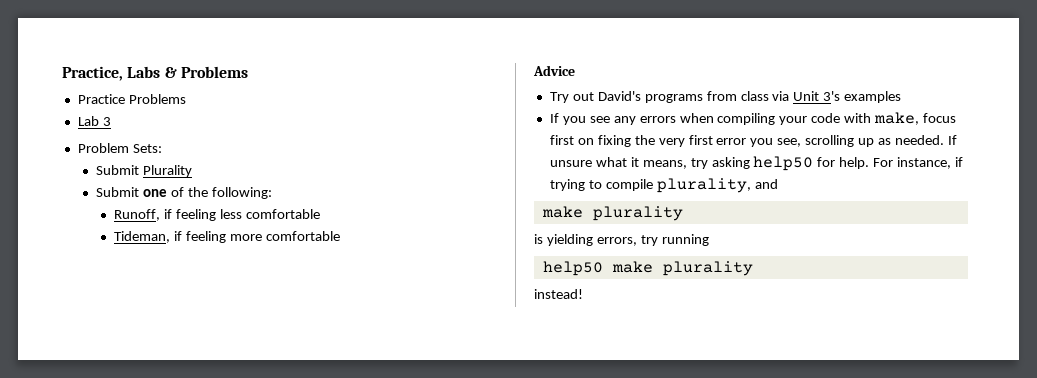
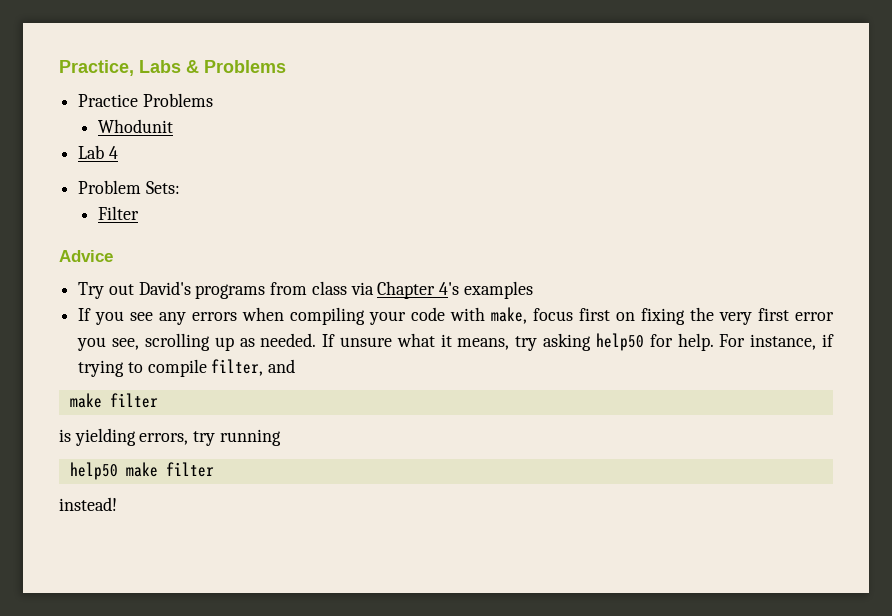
+ Whodunit
- Lab 3
+ Lab 4
- Submit Plurality
- Submit one of the following:
- Runoff, if feeling less comfortable
- Tideman, if feeling more comfortable
+ Filter
- Try out David's programs from class via Unit 3's examples
+ Try out David's programs from class via Chapter 4's examples
- For instance, if trying to compile plurality, and
- make plurality
+ For instance, if trying to compile filter, and
+ make filter
- help50 make plurality
+ help50 make filter

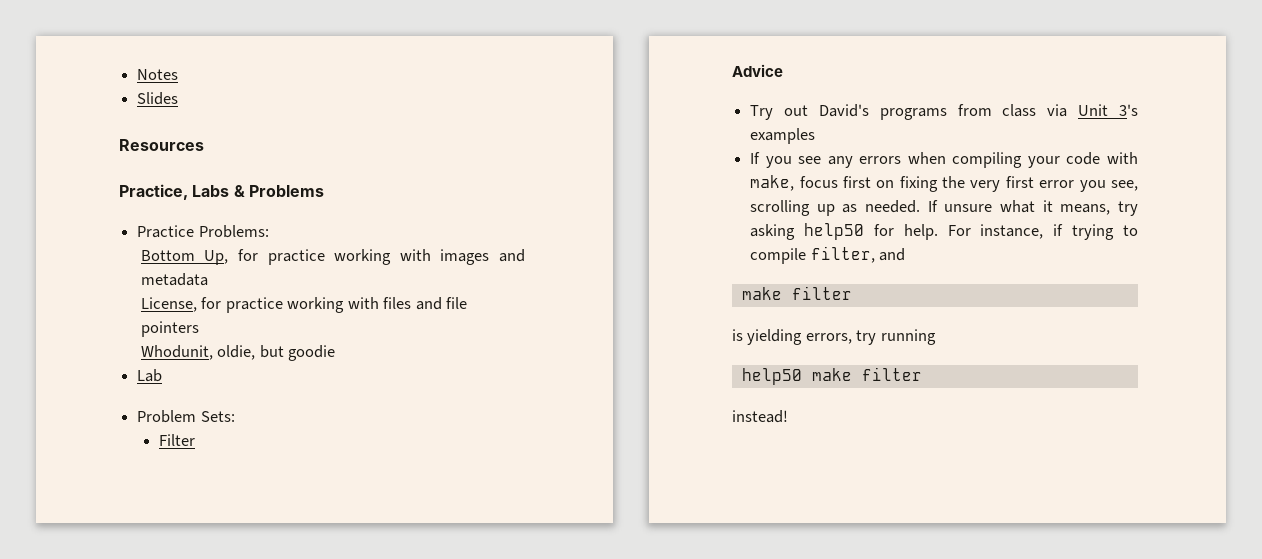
+ Notes
+ Slides
+ Resources
- Practice Problems
- Whodunit
+ Practice Problems:
+ Bottom Up, for practice working with images and metadata
+ License, for practice working with files and file pointers
+ Whodunit, oldie, but goodie
- Lab 4
+ Lab
- Try out David's programs from class via Chapter 4's examples
+ Try out David's programs from class via Unit 3's examples

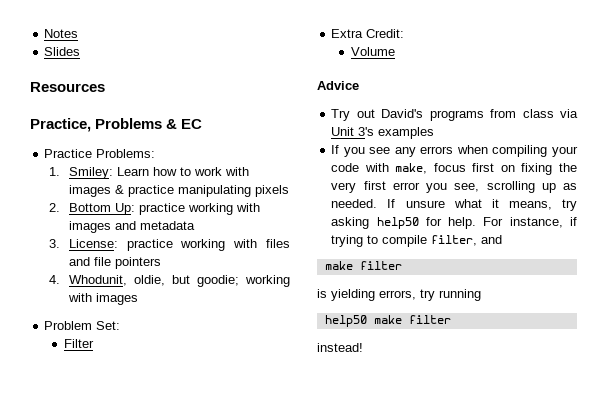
- Practice, Labs & Problems
+ Practice, Problems & EC
- Bottom Up, for practice working with images and metadata
+ 1. Smiley: Learn how to work with images & practice manipulating pixels
+ 2. Bottom Up: practice working with images and metadata
- License, for practice working with files and file pointers
+ 3. License: practice working with files and file pointers
- Whodunit, oldie, but goodie
- Lab
+ 4. Whodunit, oldie, but goodie; working with images
- Problem Sets:
+ Problem Set:
+ Extra Credit:
+ Volume

